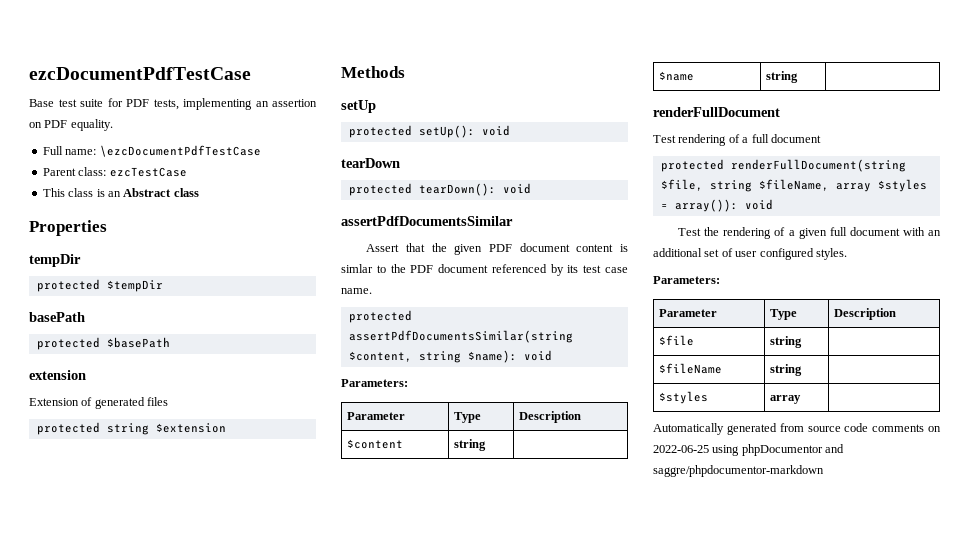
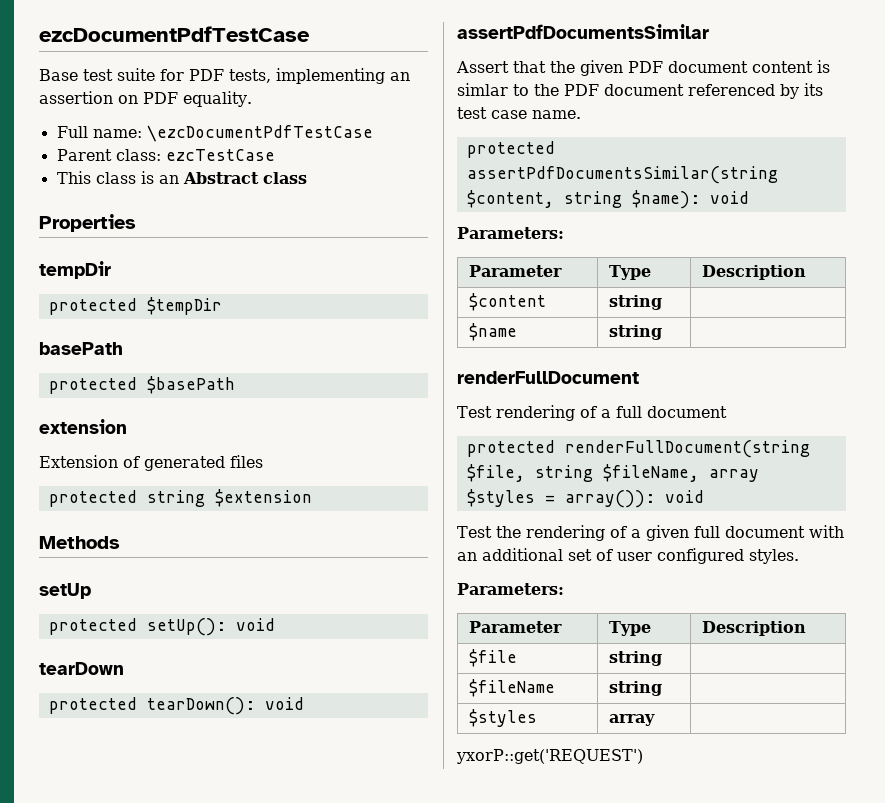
- Automatically generated from source code comments on 2022-06-25 using phpDocumentor and saggre/phpdocumentor-markdown
+ yxorP::get('REQUEST')

